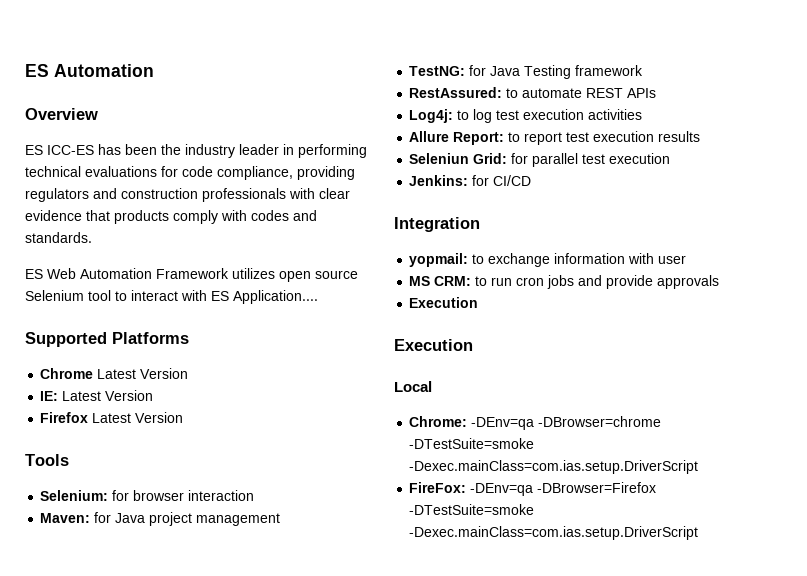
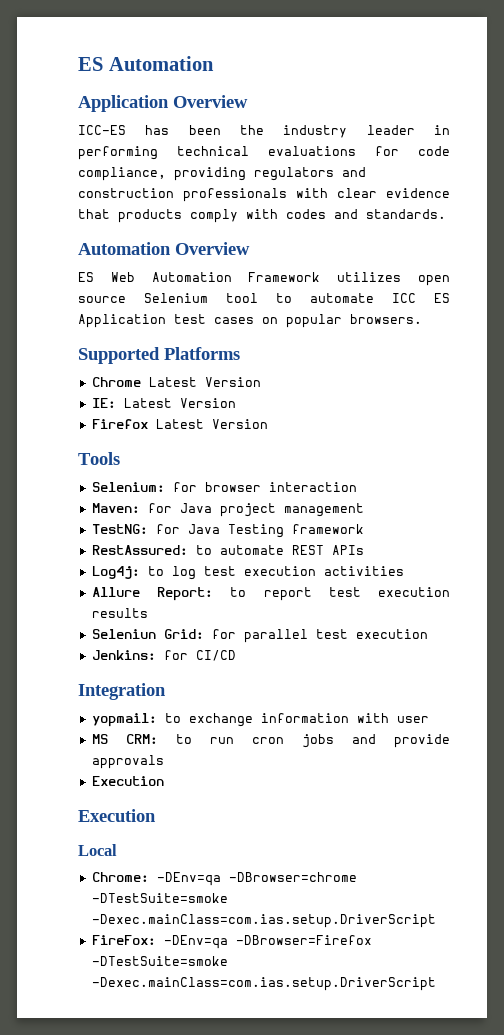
- Overview
- ES ICC-ES has been the industry leader in performing technical evaluations for code compliance, providing regulators and construction professionals with clear evidence that products comply with codes and standards.
+ Application Overview
+ ICC-ES has been the industry leader in performing technical evaluations for code compliance, providing regulators and construction professionals with clear evidence that products comply with codes and standards.
+ Automation Overview
- ES Web Automation Framework utilizes open source Selenium tool to interact with ES Application....
+ ES Web Automation Framework utilizes open source Selenium tool to automate ICC ES Application test cases on popular browsers.

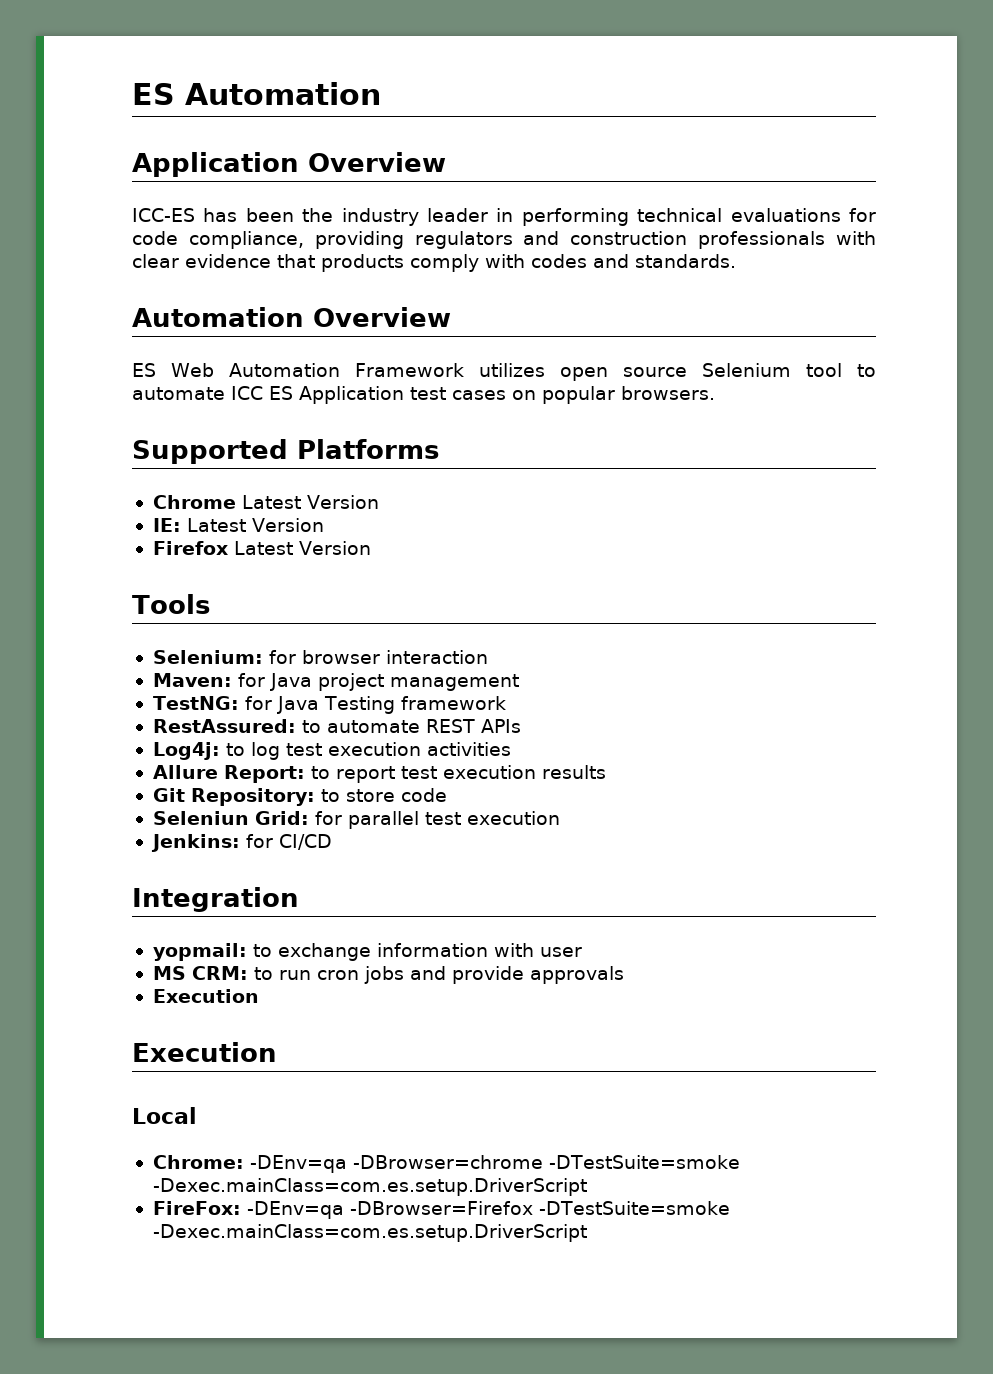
+ Git Repository: to store code
- Chrome: -DEnv=qa -DBrowser=chrome -DTestSuite=smoke -Dexec.mainClass=com.ias.setup.DriverScript
+ Chrome: -DEnv=qa -DBrowser=chrome -DTestSuite=smoke -Dexec.mainClass=com.es.setup.DriverScript
- FireFox: -DEnv=qa -DBrowser=Firefox -DTestSuite=smoke -Dexec.mainClass=com.ias.setup.DriverScript
+ FireFox: -DEnv=qa -DBrowser=Firefox -DTestSuite=smoke -Dexec.mainClass=com.es.setup.DriverScript

